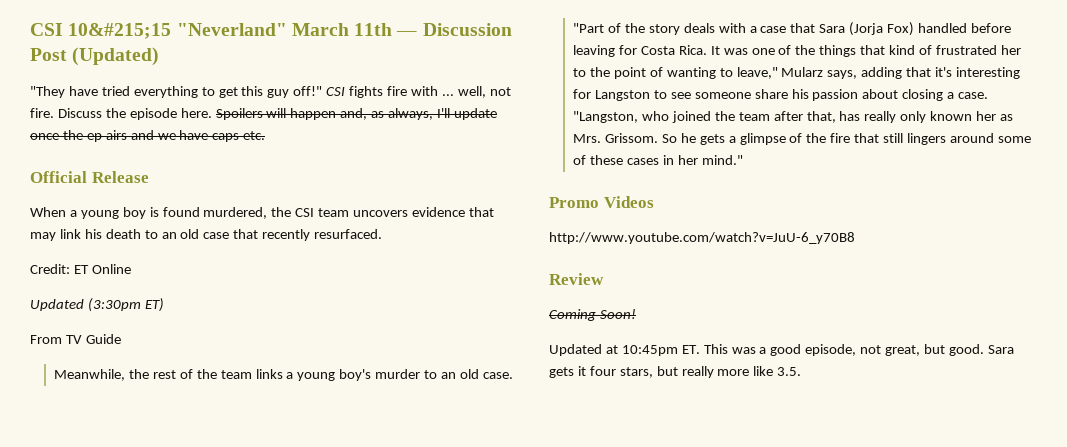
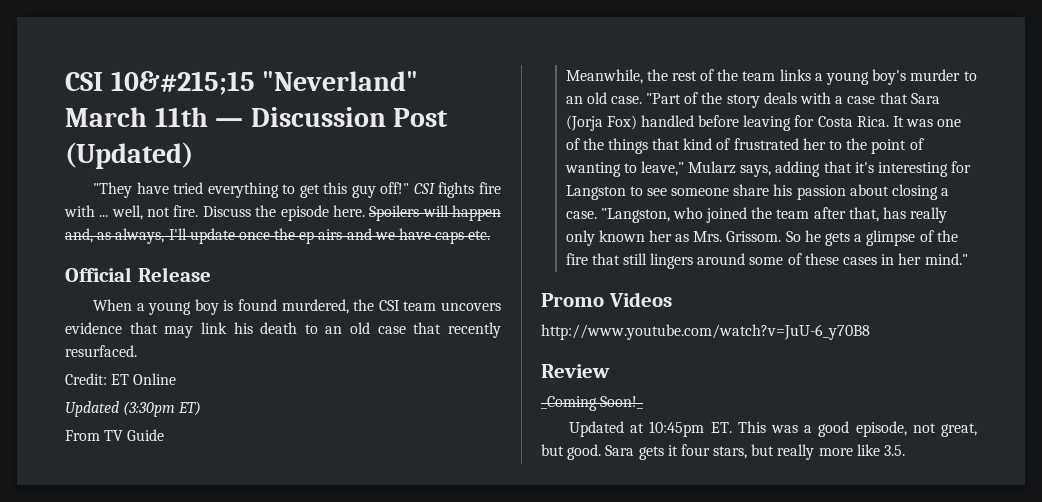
- Coming Soon!
+ _Coming Soon!_

